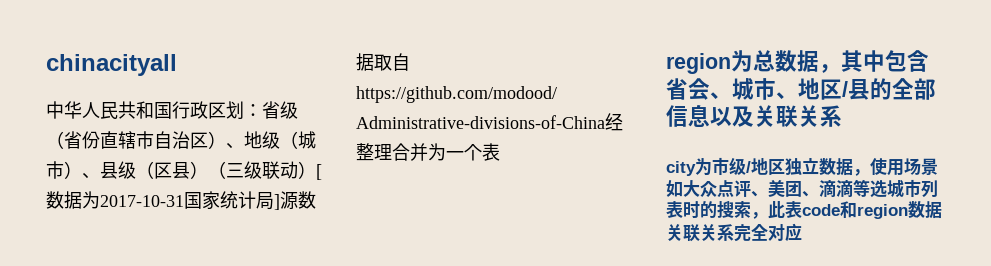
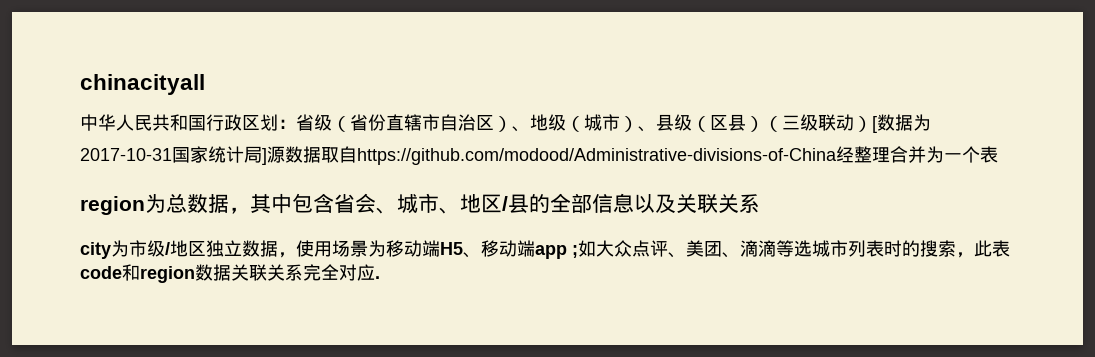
- city为市级/地区独立数据，使用场景如大众点评、美团、滴滴等选城市列表时的搜索，此表code和region数据关联关系完全对应
+ city为市级/地区独立数据，使用场景为移动端H5、移动端app ;如大众点评、美团、滴滴等选城市列表时的搜索，此表code和region数据关联关系完全对应.

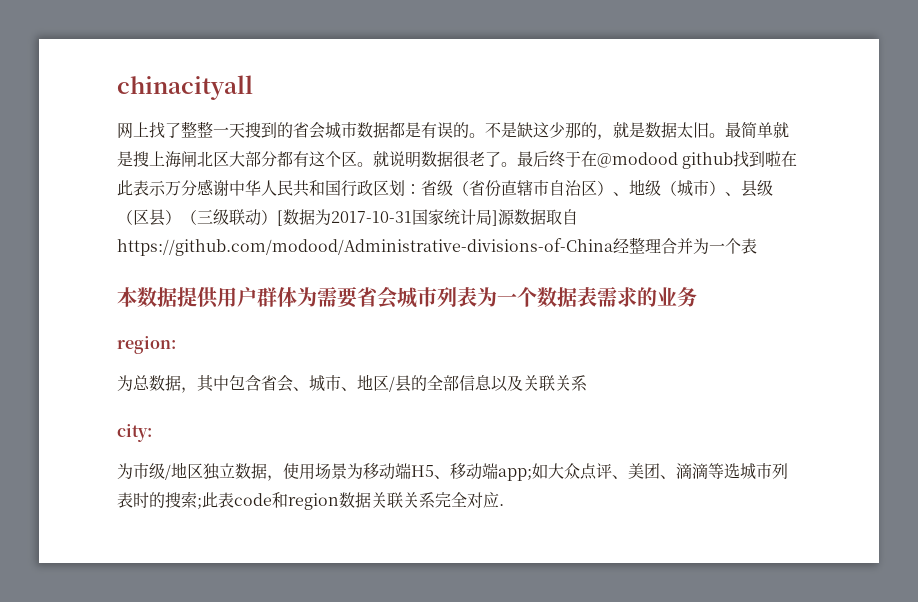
- 中华人民共和国行政区划：省级（省份直辖市自治区）、地级（城市）、县级（区县）（三级联动）[数据为2017-10-31国家统计局]源数据取自https://github.com/modood/Administrative-divisions-of-China经整理合并为一个表
+ 网上找了整整一天搜到的省会城市数据都是有误的。不是缺这少那的，就是数据太旧。最简单就是搜上海闸北区大部分都有这个区。就说明数据很老了。最后终于在@modood github找到啦在此表示万分感谢中华人民共和国行政区划：省级（省份直辖市自治区）、地级（城市）、县级（区县）（三级联动）[数据为2017-10-31国家统计局]源数据取自https://github.com/modood/Administrative-divisions-of-China经整理合并为一个表
- region为总数据，其中包含省会、城市、地区/县的全部信息以及关联关系
+ 本数据提供用户群体为需要省会城市列表为一个数据表需求的业务
+ region:
+ 为总数据，其中包含省会、城市、地区/县的全部信息以及关联关系
- city为市级/地区独立数据，使用场景为移动端H5、移动端app ;如大众点评、美团、滴滴等选城市列表时的搜索，此表code和region数据关联关系完全对应.
+ city:
+ 为市级/地区独立数据，使用场景为移动端H5、移动端app;如大众点评、美团、滴滴等选城市列表时的搜索;此表code和region数据关联关系完全对应.

